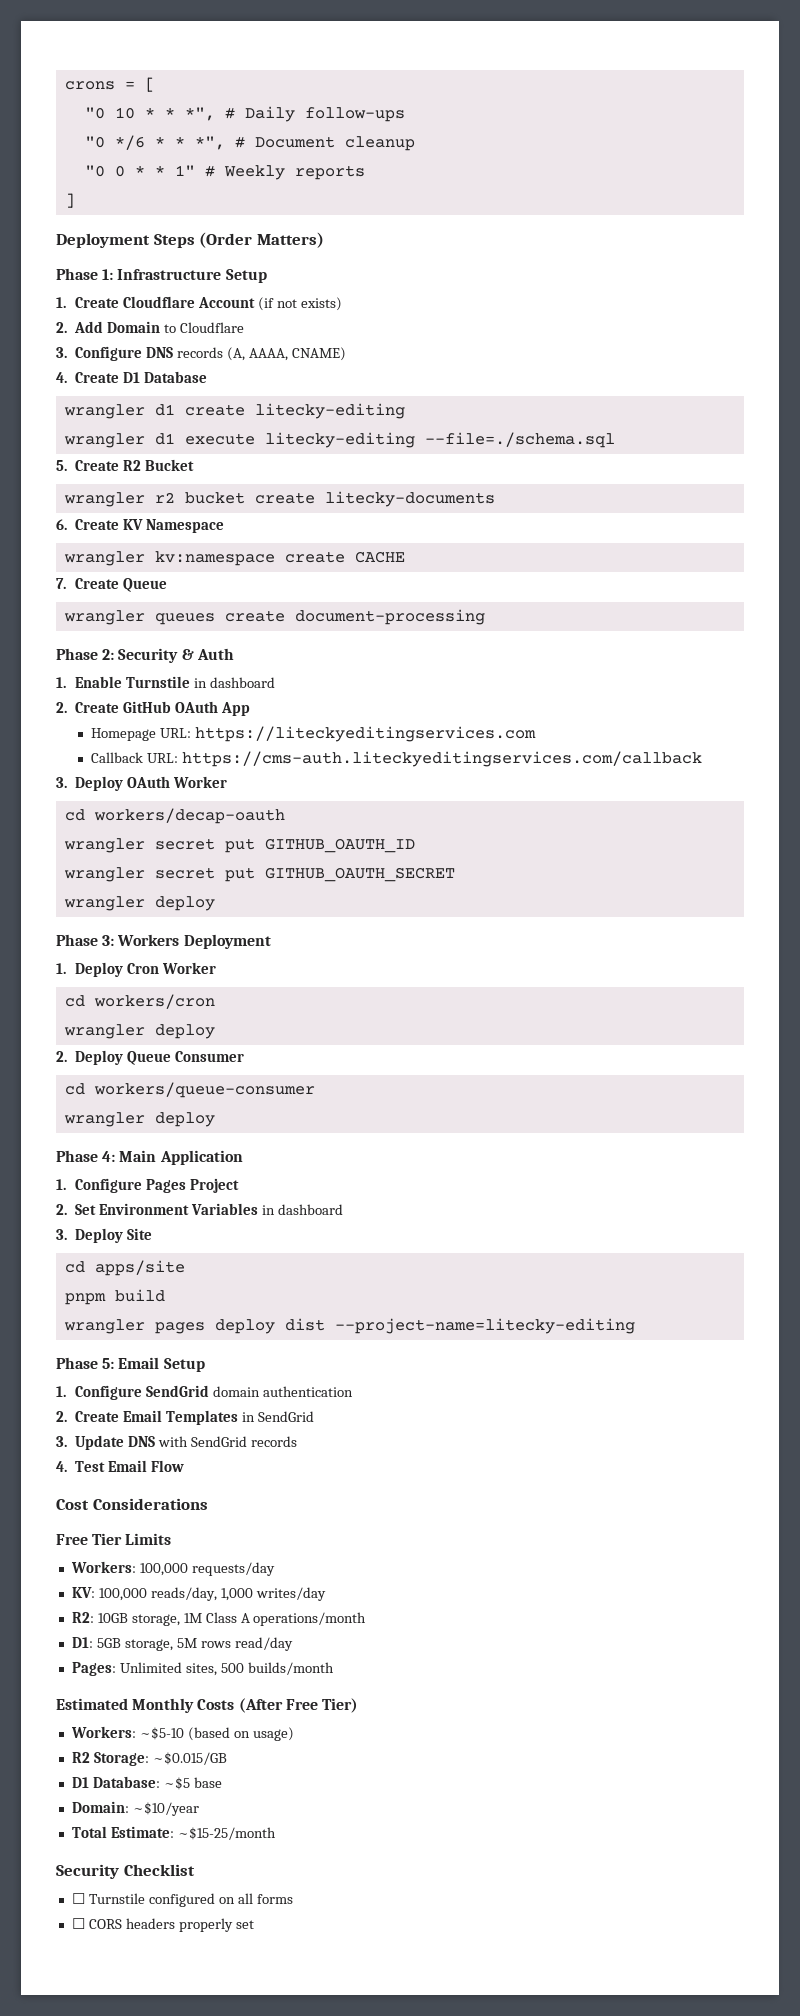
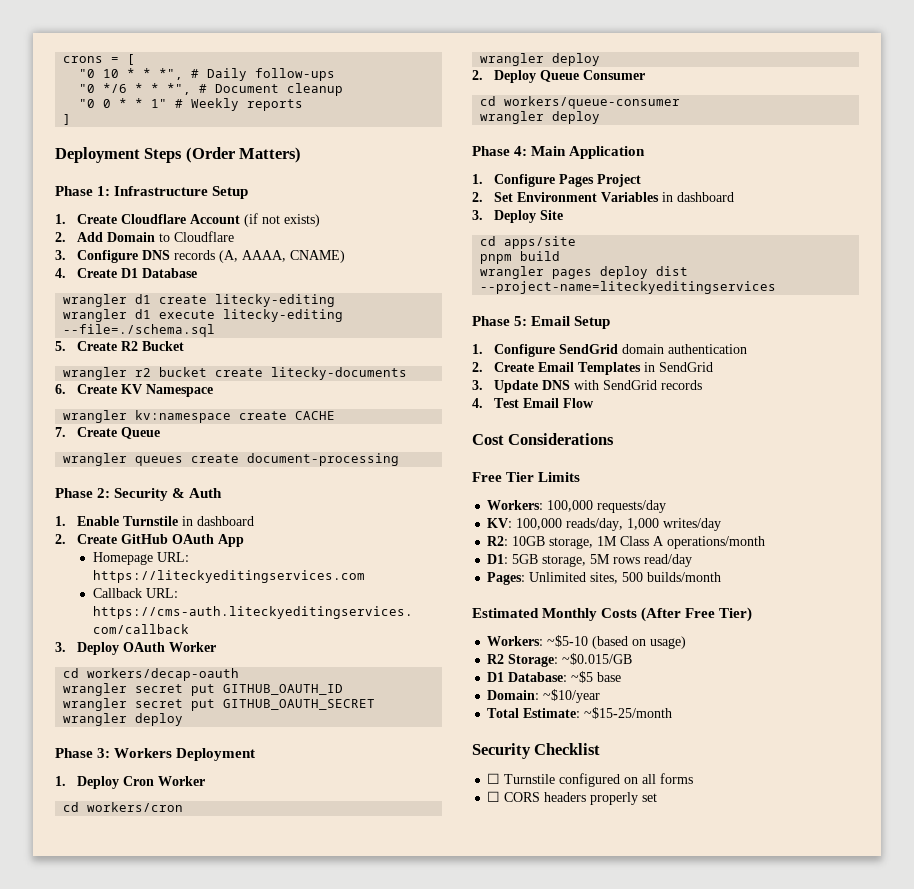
- wrangler pages deploy dist --project-name=litecky-editing
+ wrangler pages deploy dist --project-name=liteckyeditingservices

